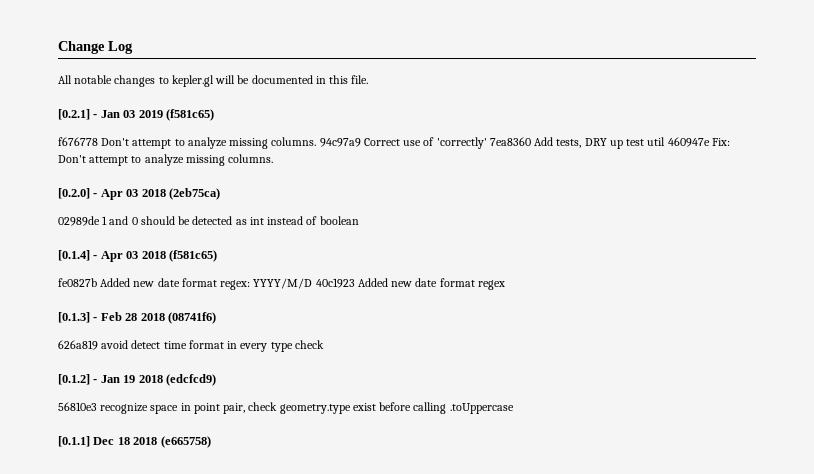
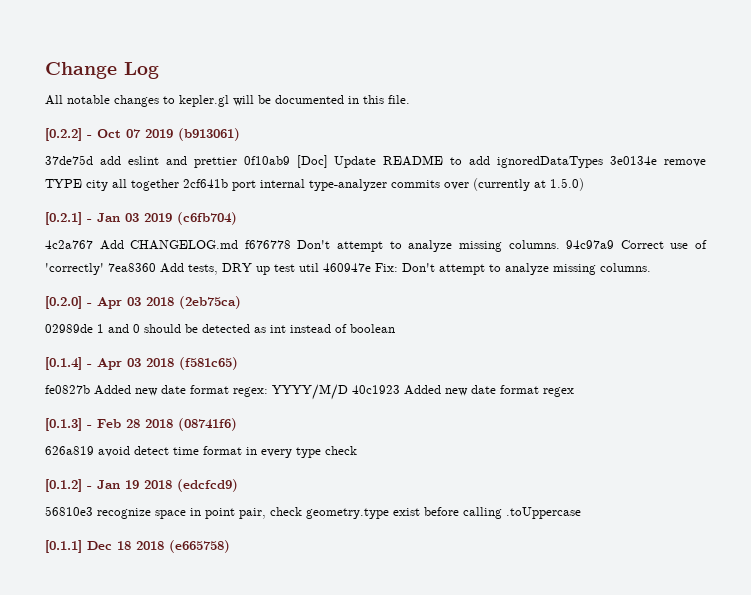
+ [0.2.2] - Oct 07 2019 (b913061)
+ 37de75d add eslint and prettier 0f10ab9 [Doc] Update README to add ignoredDataTypes 3e0134e remove TYPE city all together 2cf641b port internal type-analyzer commits over (currently at 1.5.0)
- [0.2.1] - Jan 03 2019 (f581c65)
- f676778 Don't attempt to analyze missing columns.
+ [0.2.1] - Jan 03 2019 (c6fb704)
+ 4c2a767 Add CHANGELOG.md f676778 Don't attempt to analyze missing columns.

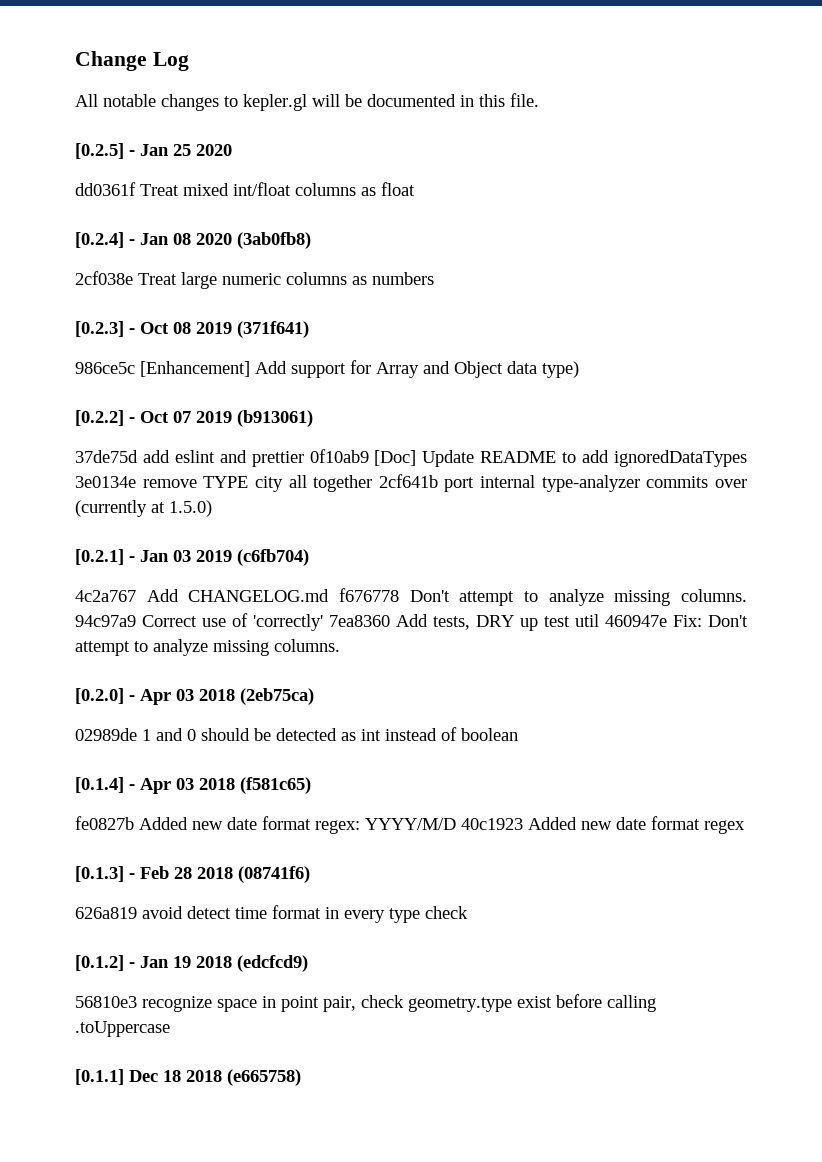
+ [0.2.5] - Jan 25 2020
+ dd0361f Treat mixed int/float columns as float
+ [0.2.4] - Jan 08 2020 (3ab0fb8)
+ 2cf038e Treat large numeric columns as numbers
+ [0.2.3] - Oct 08 2019 (371f641)
+ 986ce5c [Enhancement] Add support for Array and Object data type)

